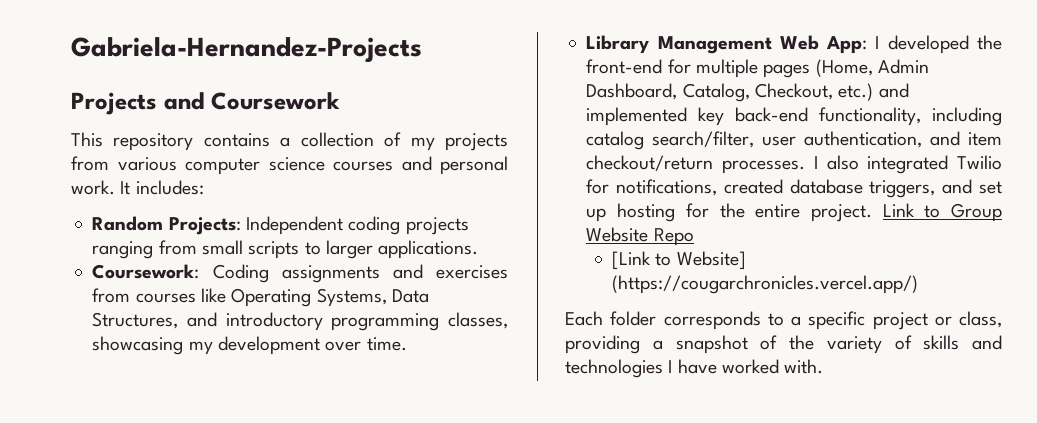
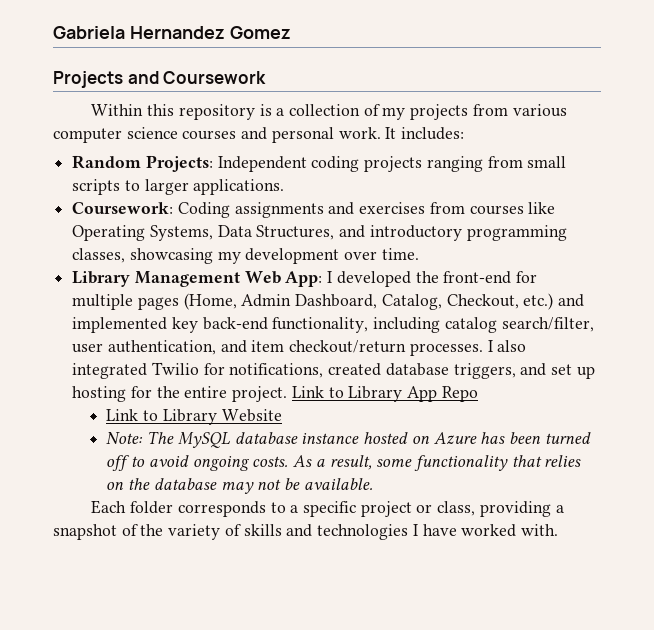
- Gabriela-Hernandez-Projects
+ Gabriela Hernandez Gomez
- This repository contains a collection of my projects from various computer science courses and personal work.
+ Within this repository is a collection of my projects from various computer science courses and personal work.
- Link to Group Website Repo
+ Link to Library App Repo
- [Link to Website] (https://cougarchronicles.vercel.app/)
+ Link to Library Website
+ Note: The MySQL database instance hosted on Azure has been turned off to avoid ongoing costs. As a result, some functionality that relies on the database may not be available.

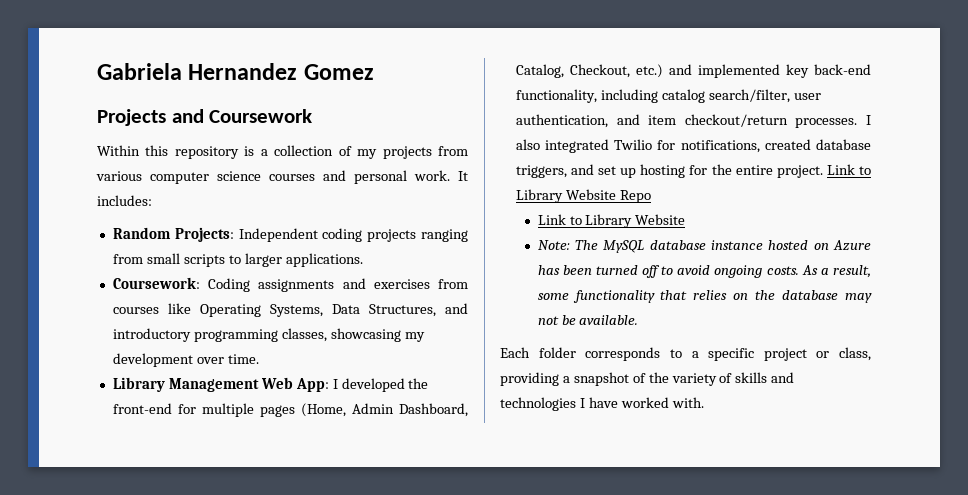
- Link to Library App Repo
+ Link to Library Website Repo

